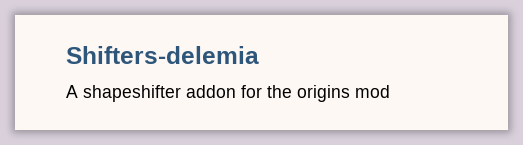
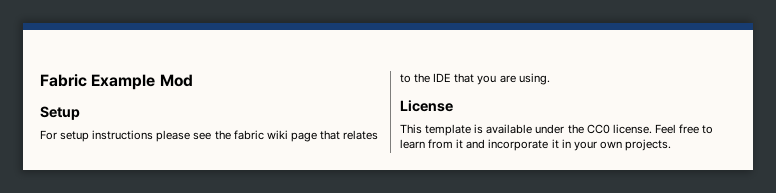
- Shifters-delemia
- A shapeshifter addon for the origins mod
+ Fabric Example Mod
+ Setup
+ For setup instructions please see the fabric wiki page that relates to the IDE that you are using.
+ License
+ This template is available under the CC0 license. Feel free to learn from it and incorporate it in your own projects.

